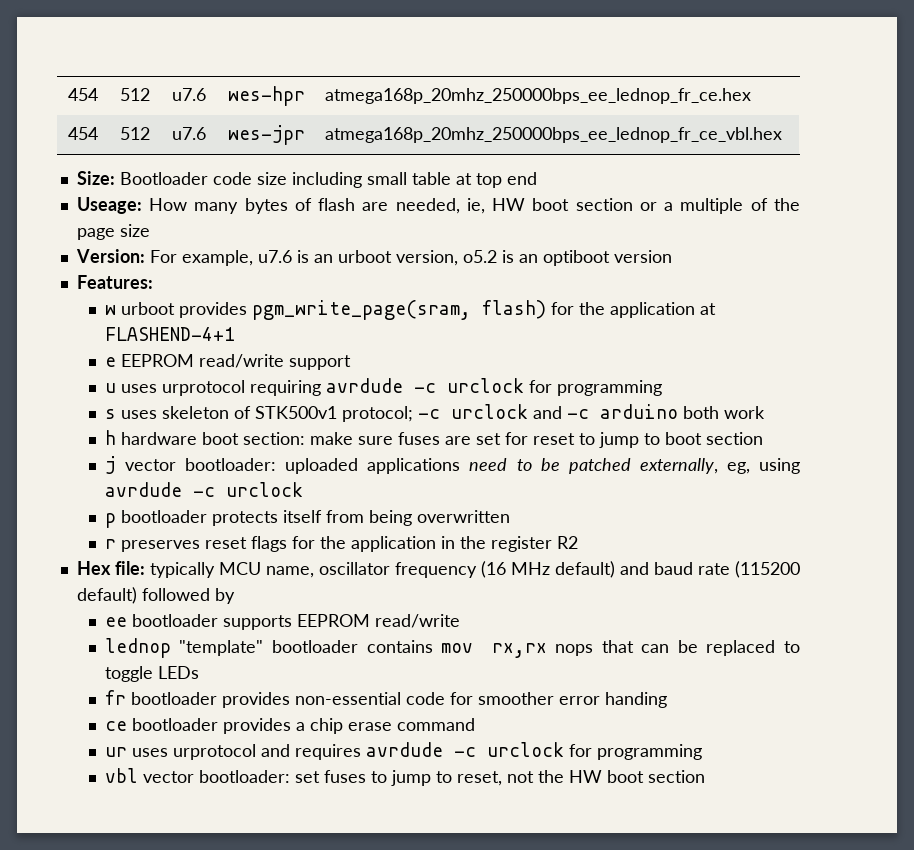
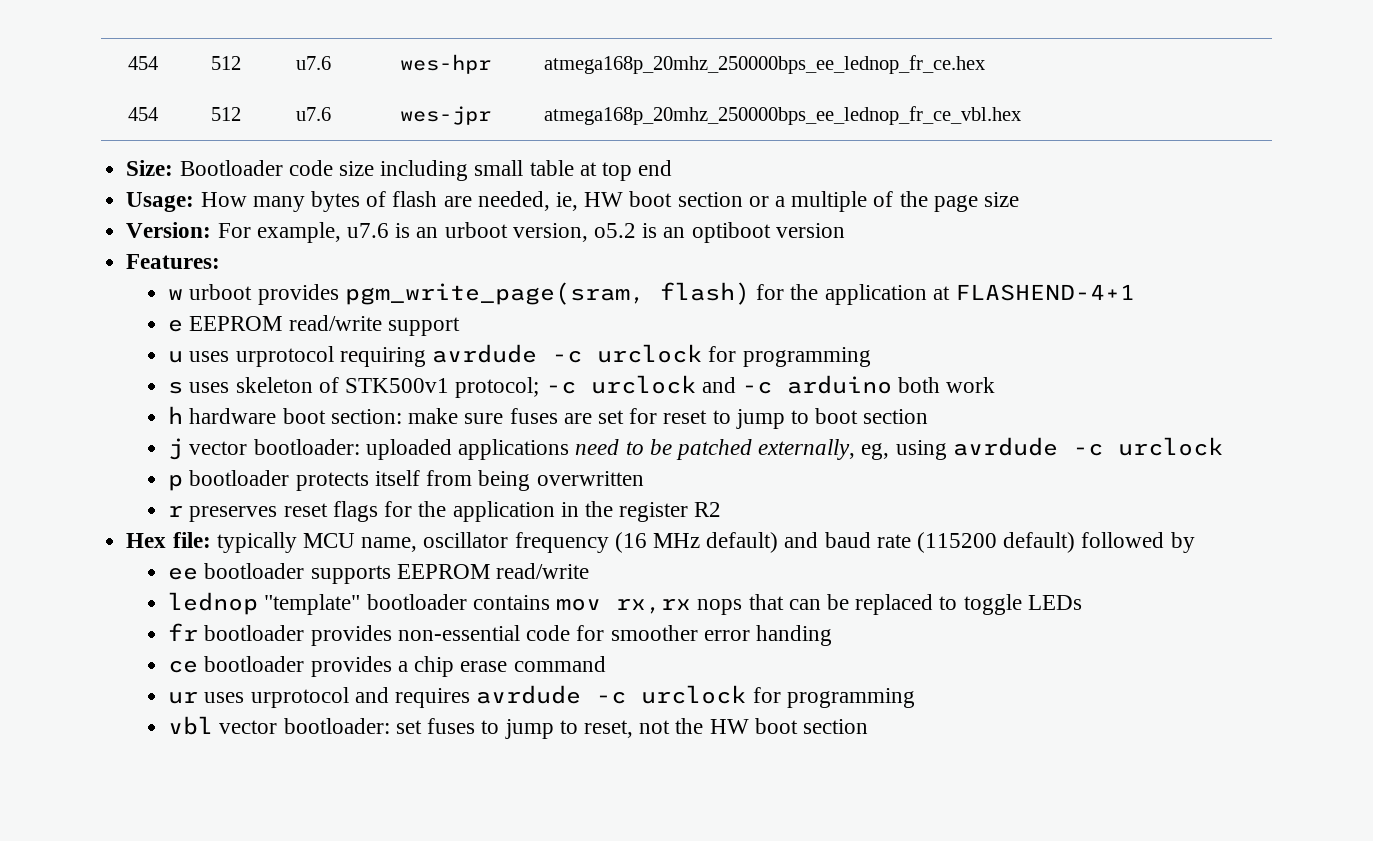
- Useage: How many bytes of flash are needed, ie, HW boot section or a multiple of the page size
+ Usage: How many bytes of flash are needed, ie, HW boot section or a multiple of the page size

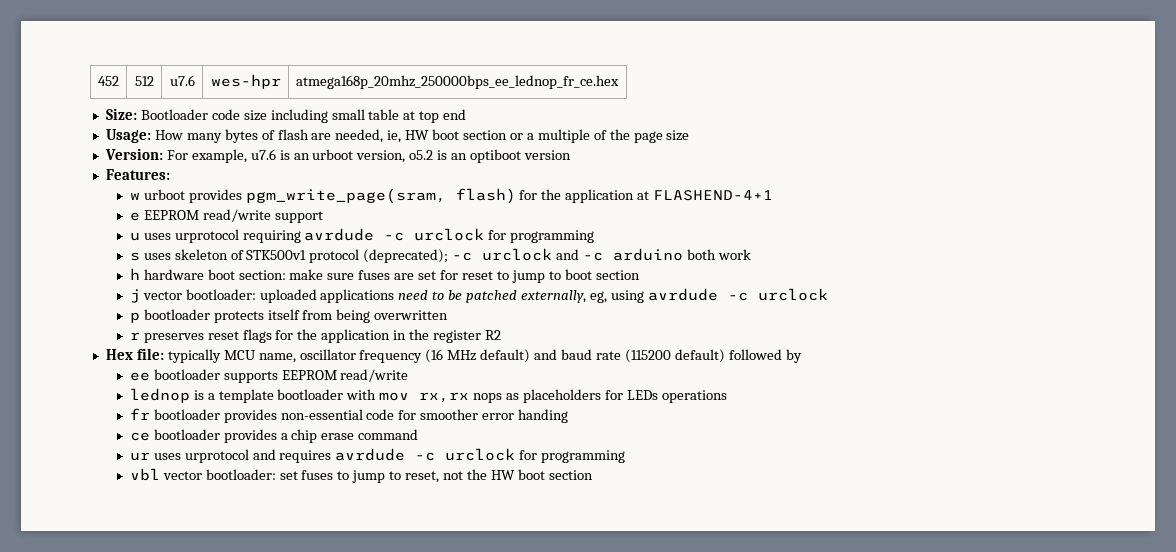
- 454 | 512 | u7.6 | wes-hpr | atmega168p_20mhz_250000bps_ee_lednop_fr_ce.hex
+ 452 | 512 | u7.6 | wes-hpr | atmega168p_20mhz_250000bps_ee_lednop_fr_ce.hex
- 454 | 512 | u7.6 | wes-jpr | atmega168p_20mhz_250000bps_ee_lednop_fr_ce_vbl.hex
- s uses skeleton of STK500v1 protocol; -c urclock and -c arduino both work
+ s uses skeleton of STK500v1 protocol (deprecated); -c urclock and -c arduino both work
- lednop "template" bootloader contains mov rx,rx nops that can be replaced to toggle LEDs
+ lednop is a template bootloader with mov rx,rx nops as placeholders for LEDs operations

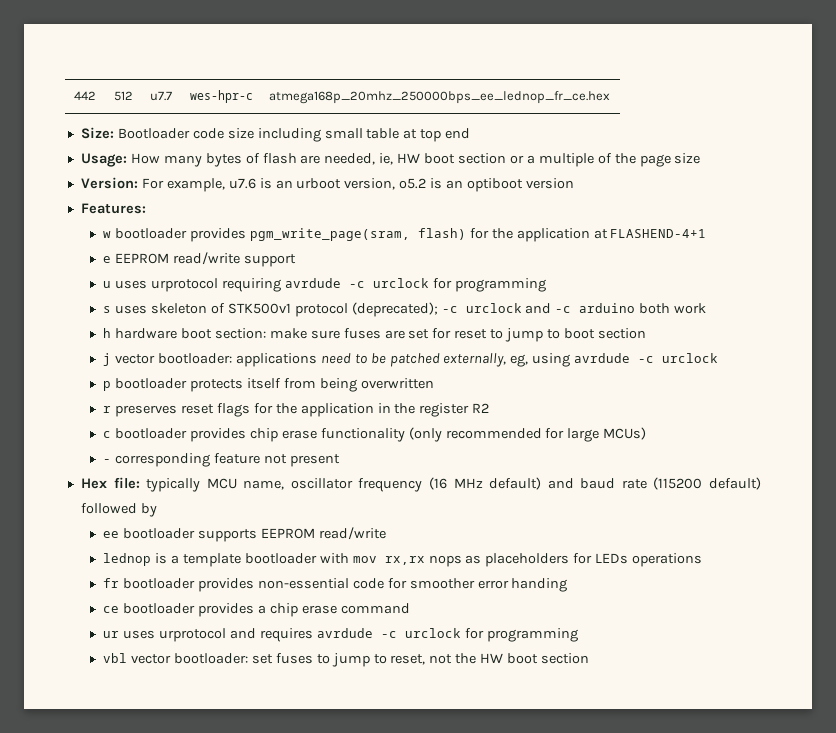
- 452 | 512 | u7.6 | wes-hpr | atmega168p_20mhz_250000bps_ee_lednop_fr_ce.hex
+ 442 | 512 | u7.7 | wes-hpr-c | atmega168p_20mhz_250000bps_ee_lednop_fr_ce.hex
- w urboot provides pgm_write_page(sram, flash) for the application at FLASHEND-4+1
+ w bootloader provides pgm_write_page(sram, flash) for the application at FLASHEND-4+1
- j vector bootloader: uploaded applications need to be patched externally, eg, using avrdude -c urclock
+ j vector bootloader: applications need to be patched externally, eg, using avrdude -c urclock
+ c bootloader provides chip erase functionality (only recommended for large MCUs)
+ - corresponding feature not present

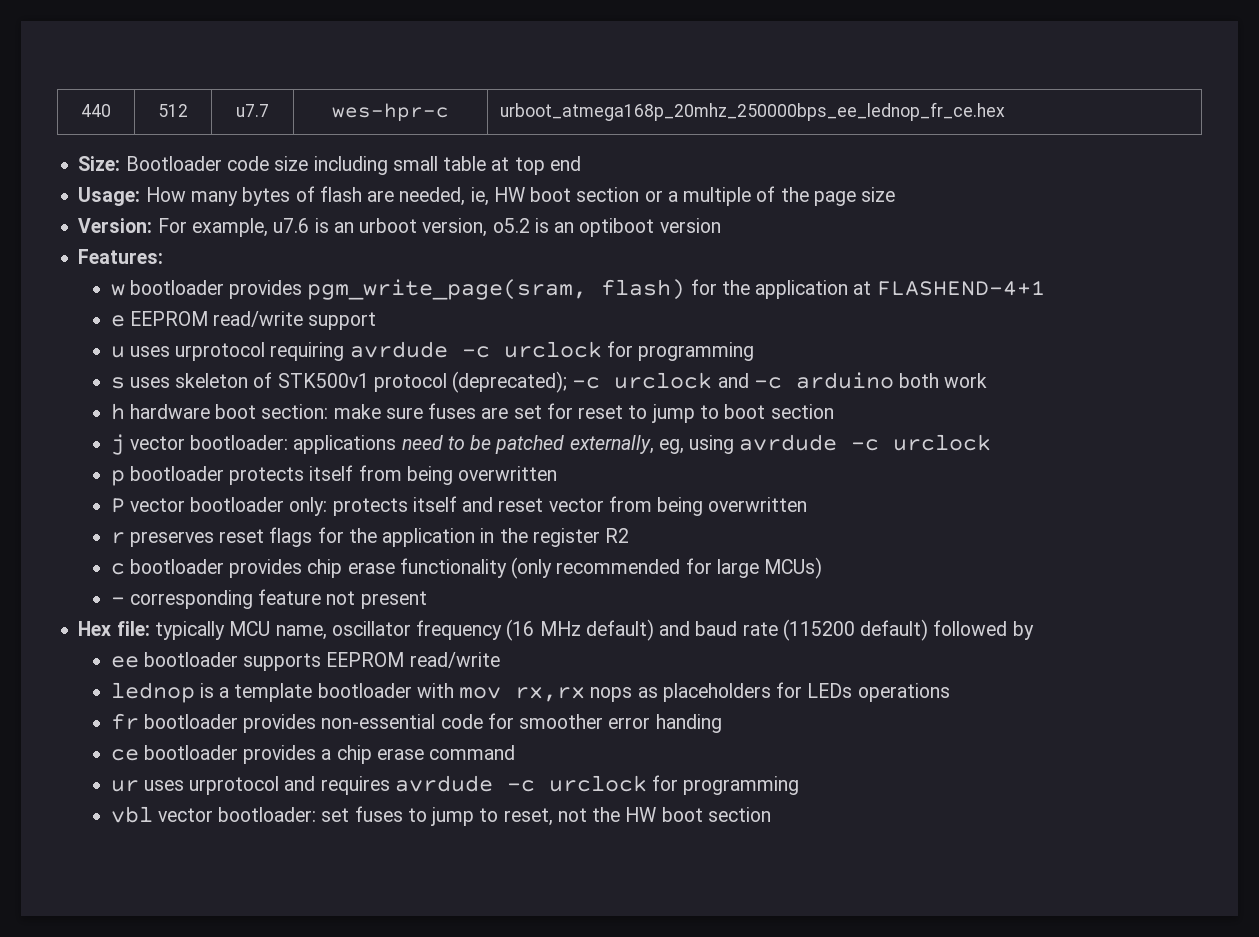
- 442 | 512 | u7.7 | wes-hpr-c | atmega168p_20mhz_250000bps_ee_lednop_fr_ce.hex
+ 440 | 512 | u7.7 | wes-hpr-c | urboot_atmega168p_20mhz_250000bps_ee_lednop_fr_ce.hex
+ P vector bootloader only: protects itself and reset vector from being overwritten

